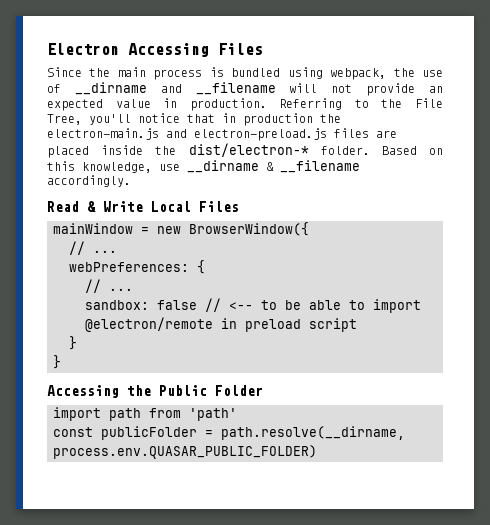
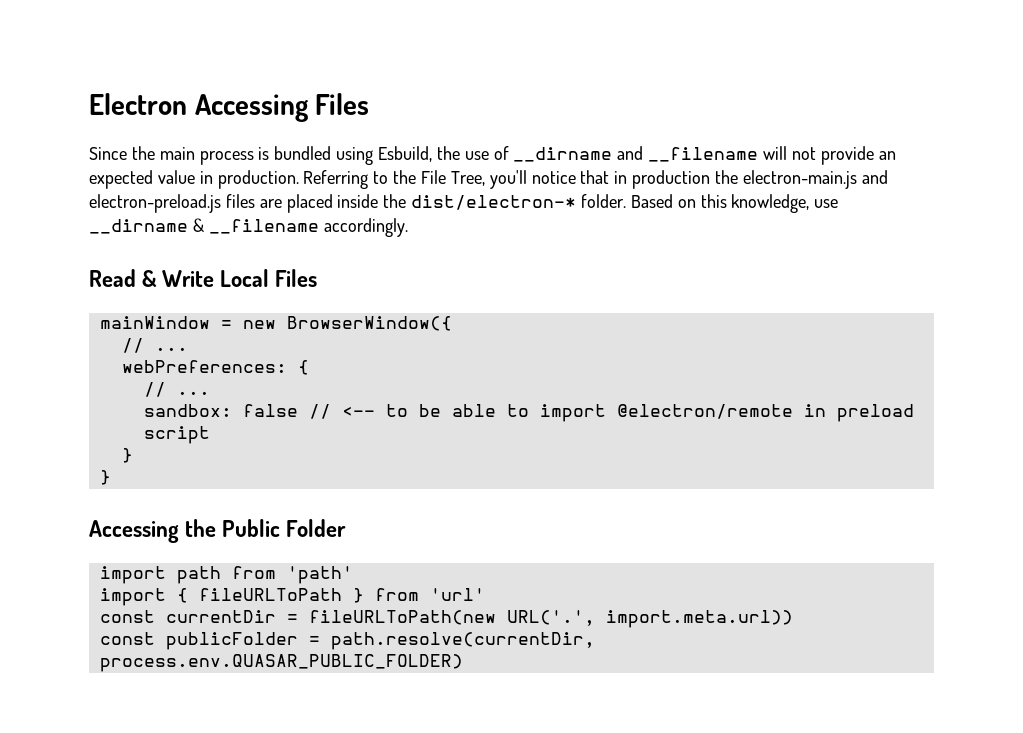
- Since the main process is bundled using webpack, the use of __dirname and __filename will not provide an expected value in production.
+ Since the main process is bundled using Esbuild, the use of __dirname and __filename will not provide an expected value in production.
+ import { fileURLToPath } from 'url'
+ const currentDir = fileURLToPath(new URL('.', import.meta.url))
- const publicFolder = path.resolve(__dirname, process.env.QUASAR_PUBLIC_FOLDER)
+ const publicFolder = path.resolve(currentDir, process.env.QUASAR_PUBLIC_FOLDER)

